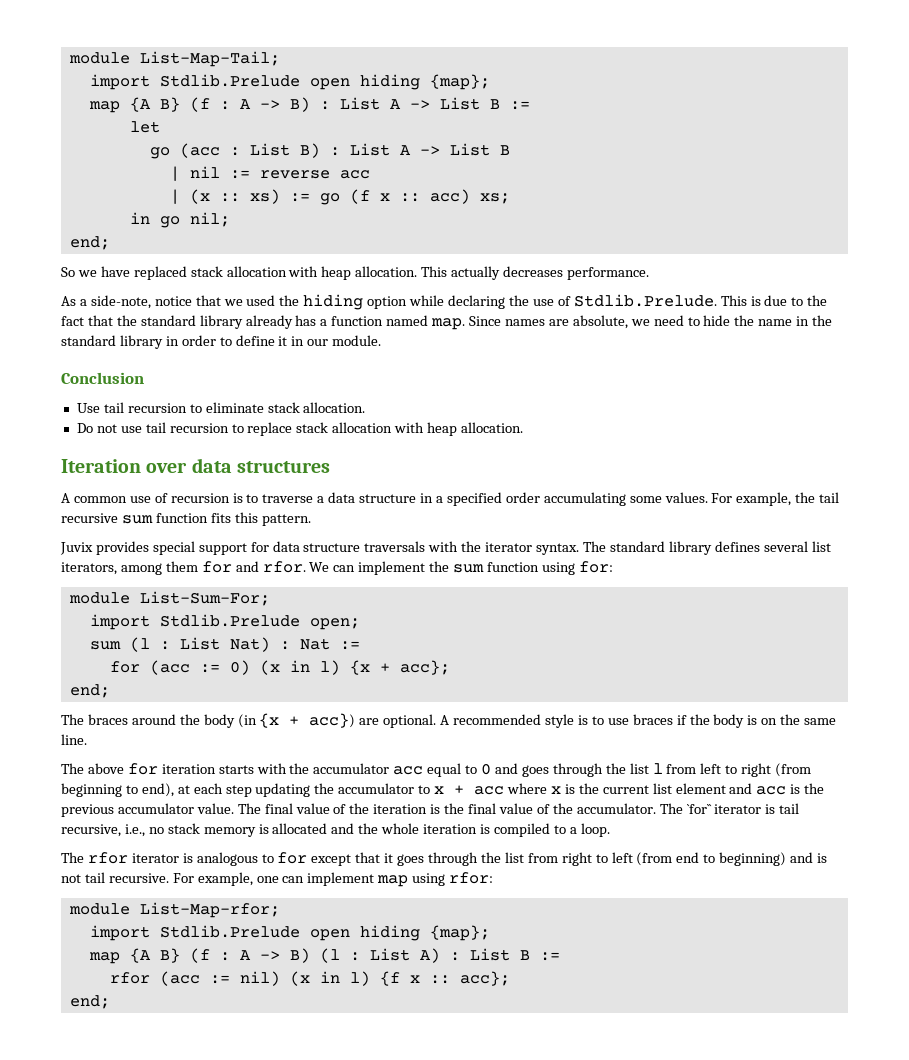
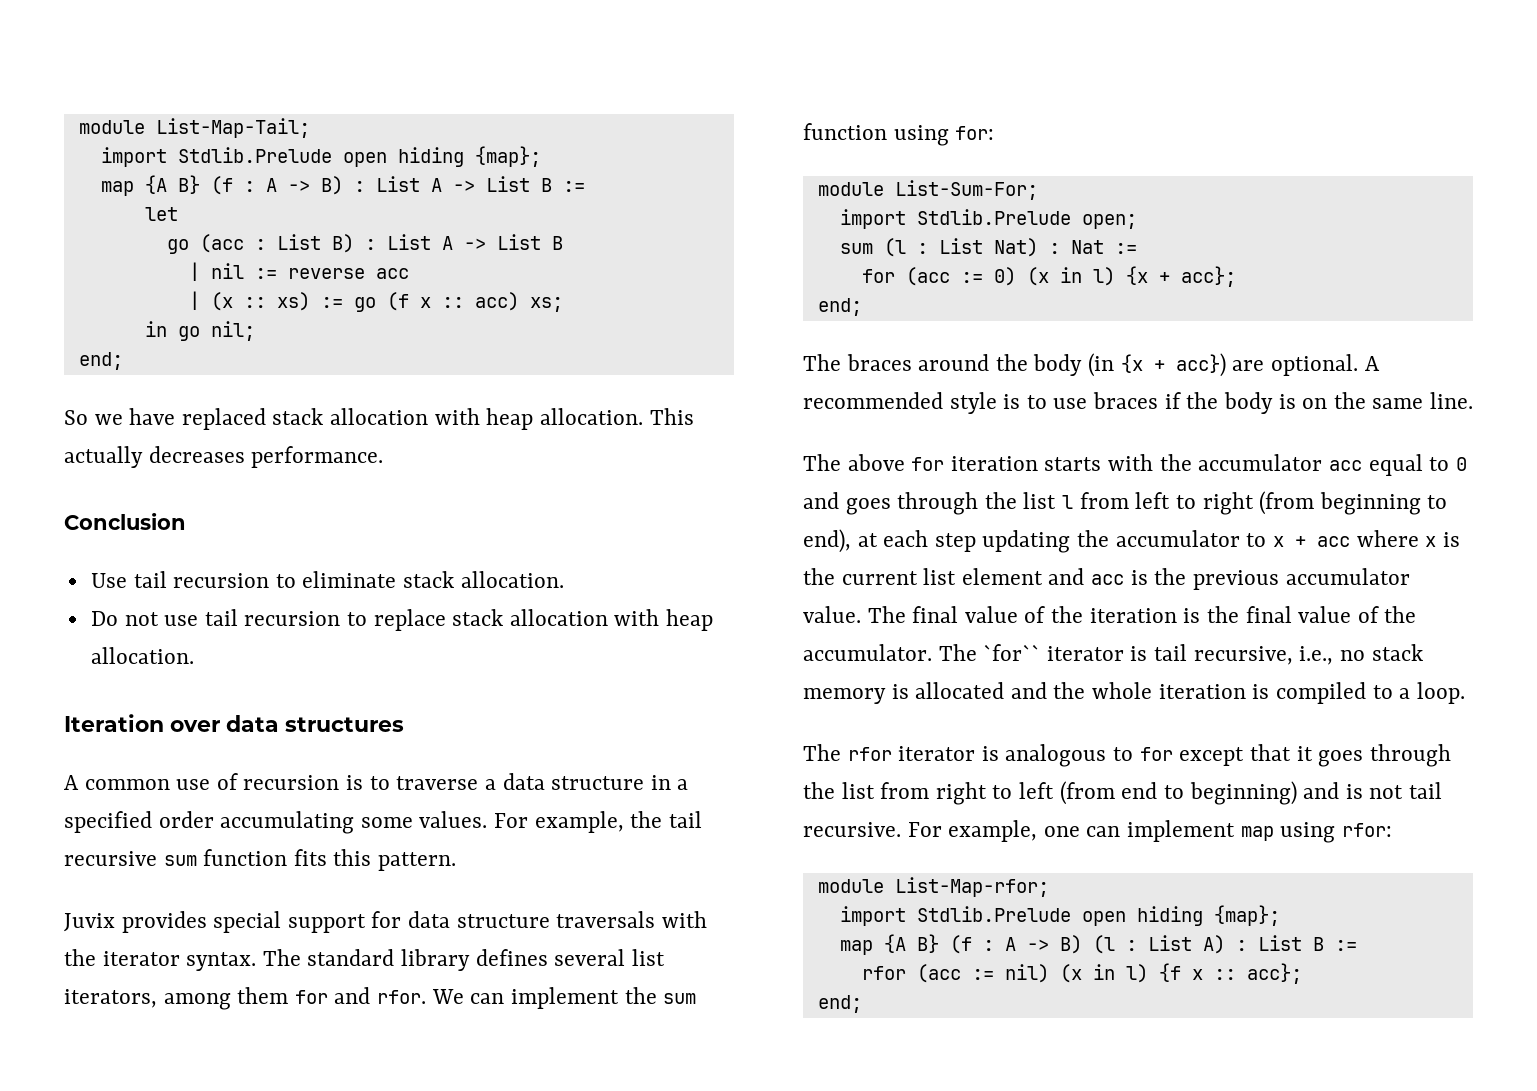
- As a side-note, notice that we used the hiding option while declaring the use of Stdlib.Prelude. This is due to the fact that the standard library already has a function named map. Since names are absolute, we need to hide the name in the standard library in order to define it in our module.

